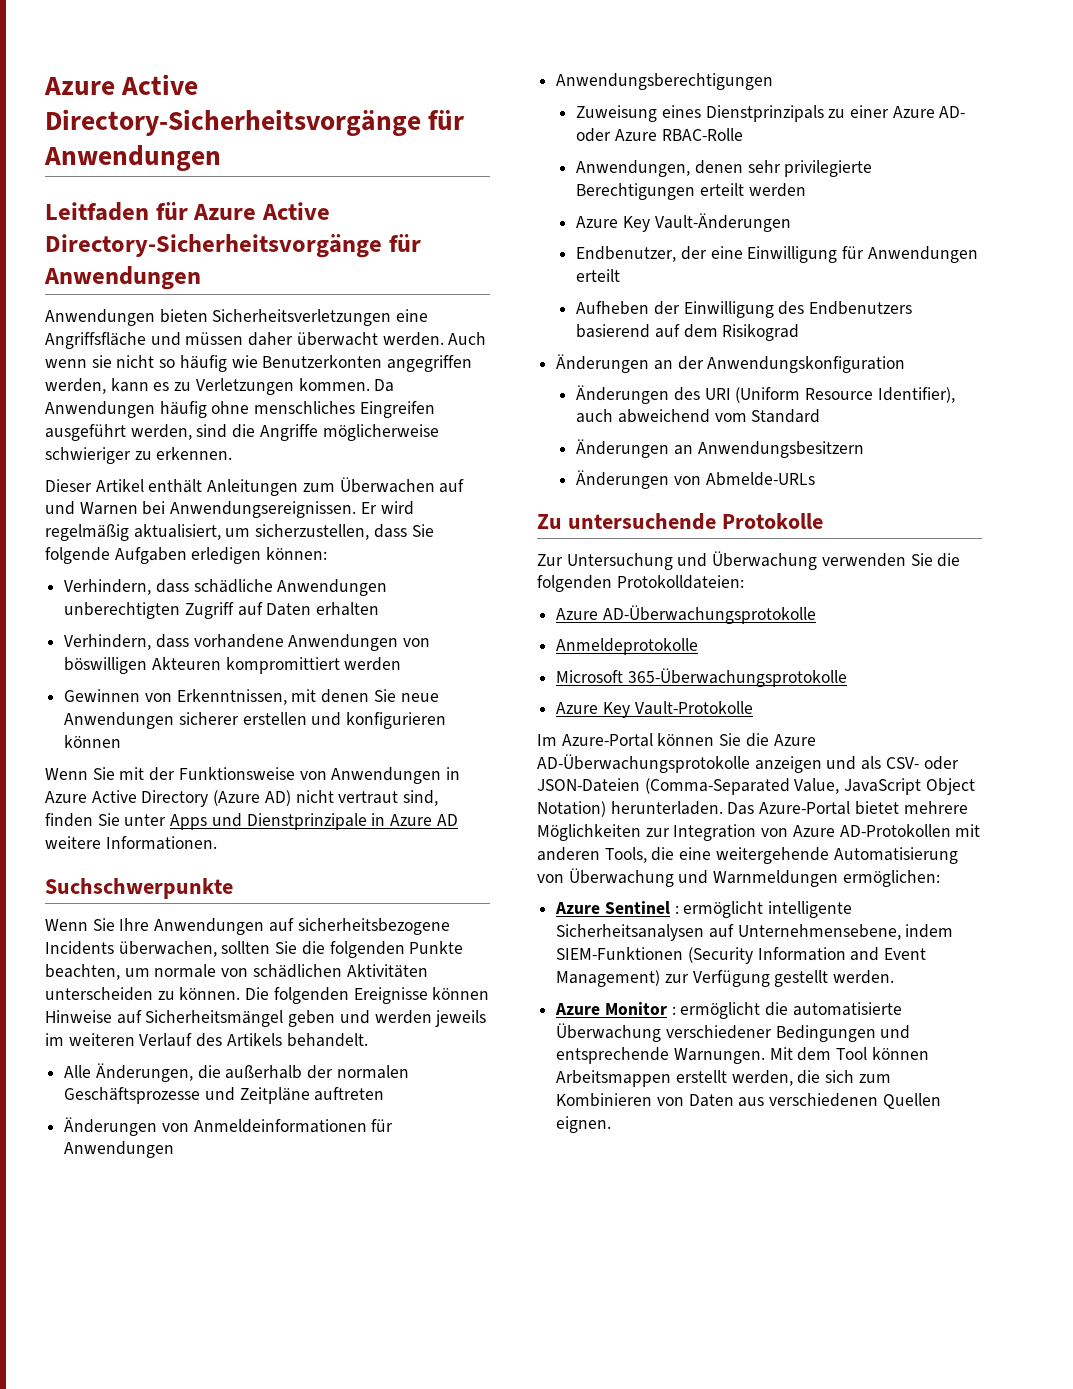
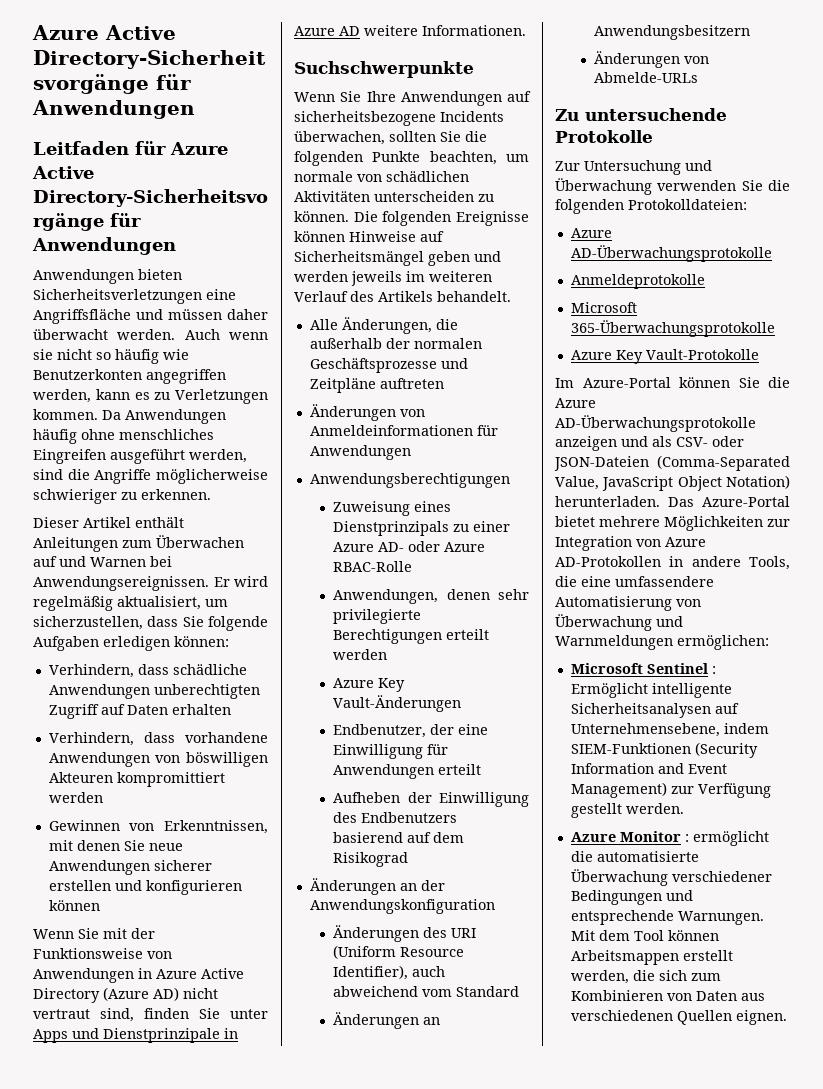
- Das Azure-Portal bietet mehrere Möglichkeiten zur Integration von Azure AD-Protokollen mit anderen Tools, die eine weitergehende Automatisierung von Überwachung und Warnmeldungen ermöglichen:
+ Das Azure-Portal bietet mehrere Möglichkeiten zur Integration von Azure AD-Protokollen in andere Tools, die eine umfassendere Automatisierung von Überwachung und Warnmeldungen ermöglichen:
- Azure Sentinel : ermöglicht intelligente Sicherheitsanalysen auf Unternehmensebene, indem SIEM-Funktionen (Security Information and Event Management) zur Verfügung gestellt werden.
+ Microsoft Sentinel : Ermöglicht intelligente Sicherheitsanalysen auf Unternehmensebene, indem SIEM-Funktionen (Security Information and Event Management) zur Verfügung gestellt werden.

